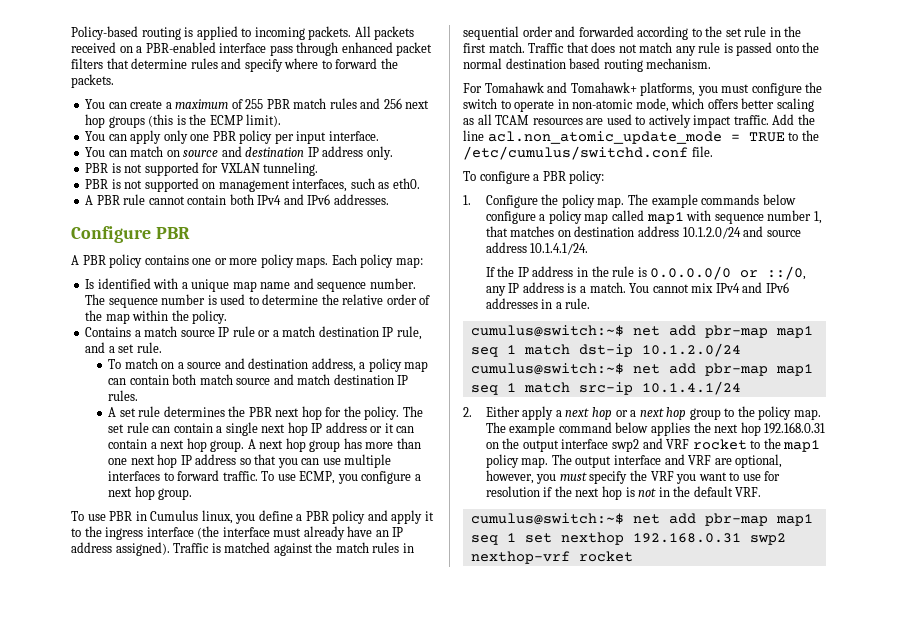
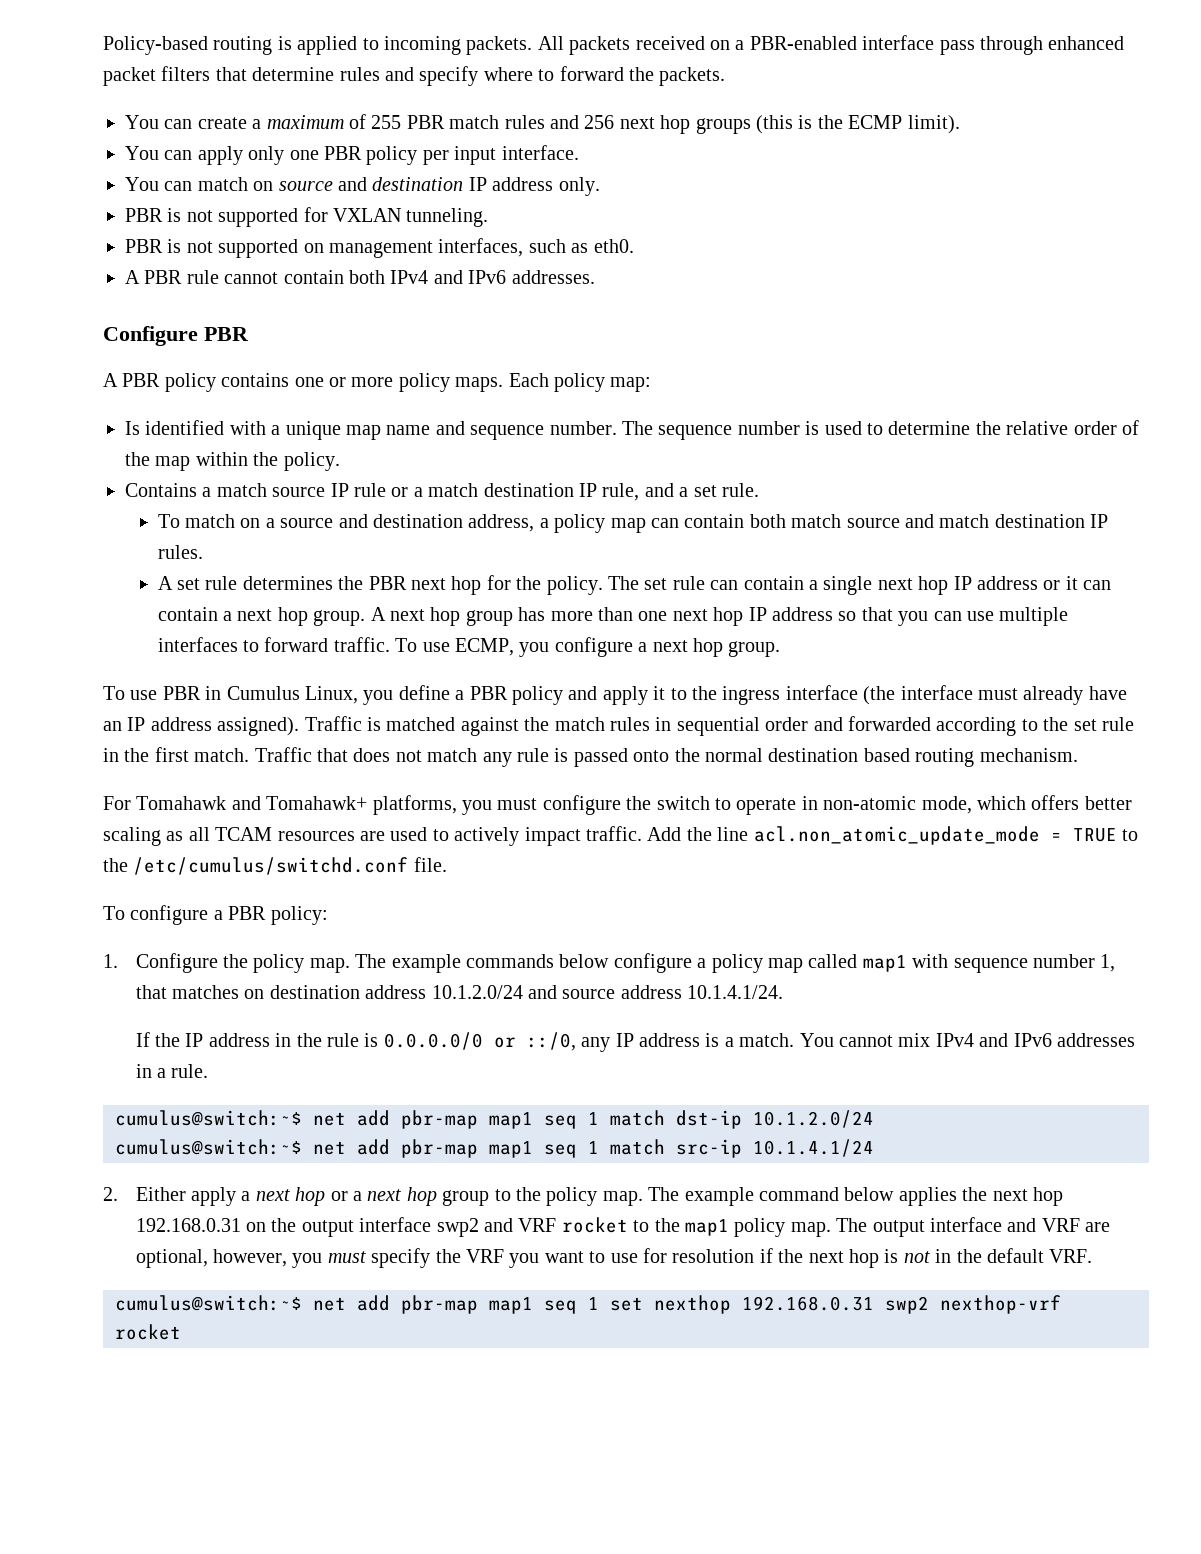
- To use PBR in Cumulus linux, you define a PBR policy and apply it to the ingress interface (the interface must already have an IP address assigned).
+ To use PBR in Cumulus Linux, you define a PBR policy and apply it to the ingress interface (the interface must already have an IP address assigned).

